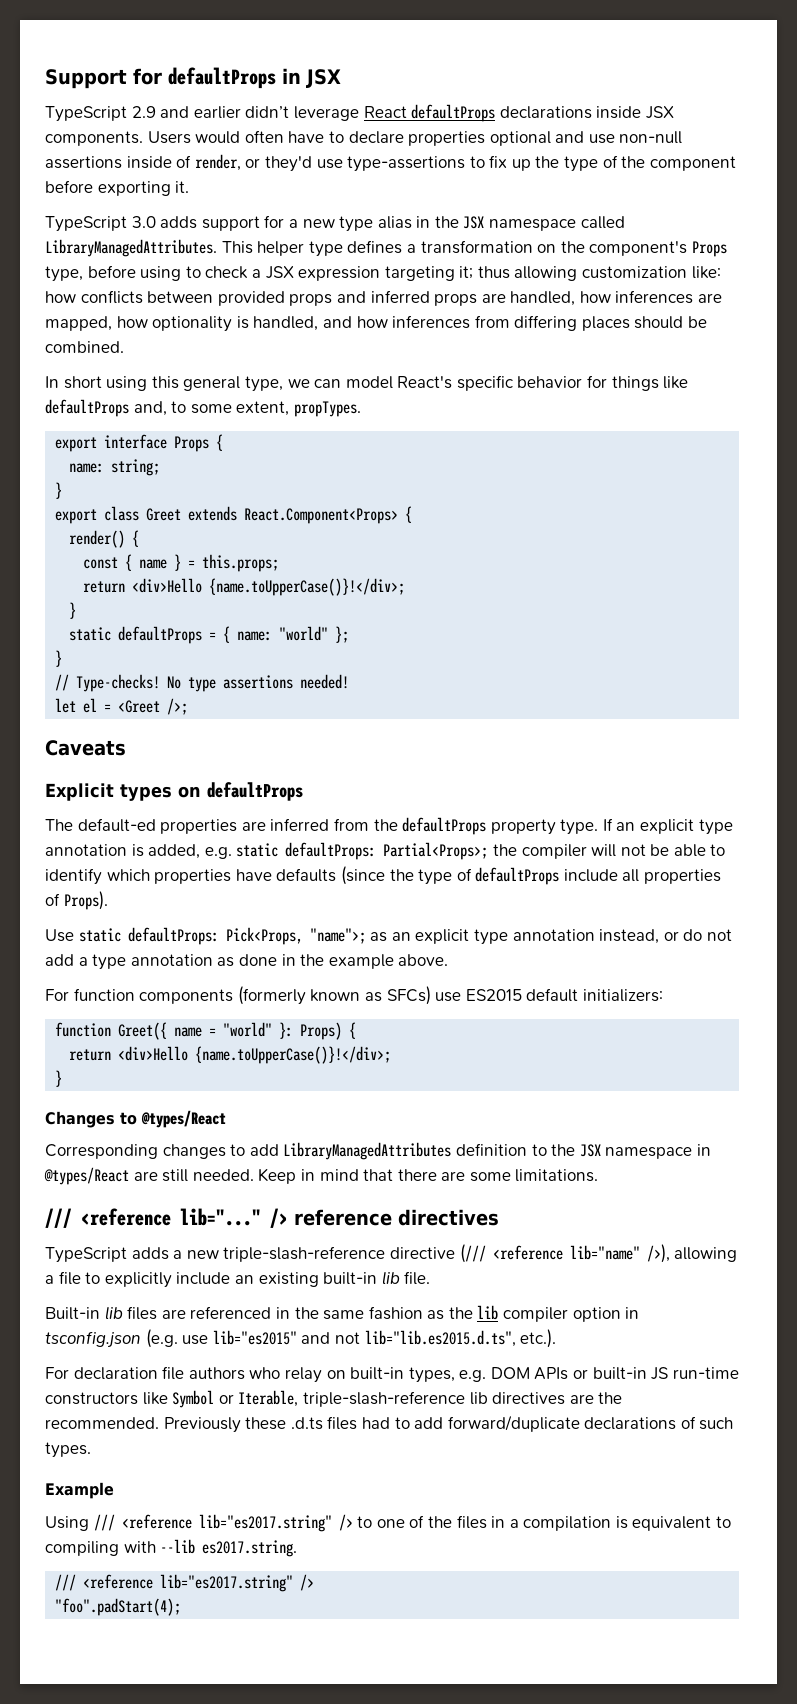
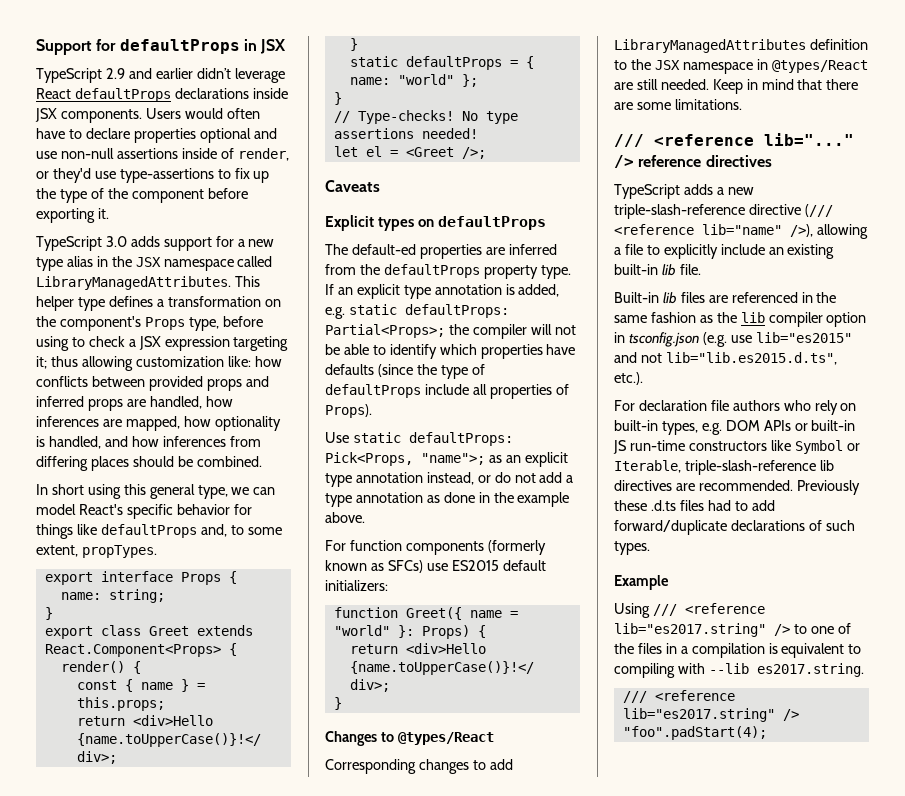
- For declaration file authors who relay on built-in types, e.g. DOM APIs or built-in JS run-time constructors like Symbol or Iterable, triple-slash-reference lib directives are the recommended.
+ For declaration file authors who rely on built-in types, e.g. DOM APIs or built-in JS run-time constructors like Symbol or Iterable, triple-slash-reference lib directives are recommended.

